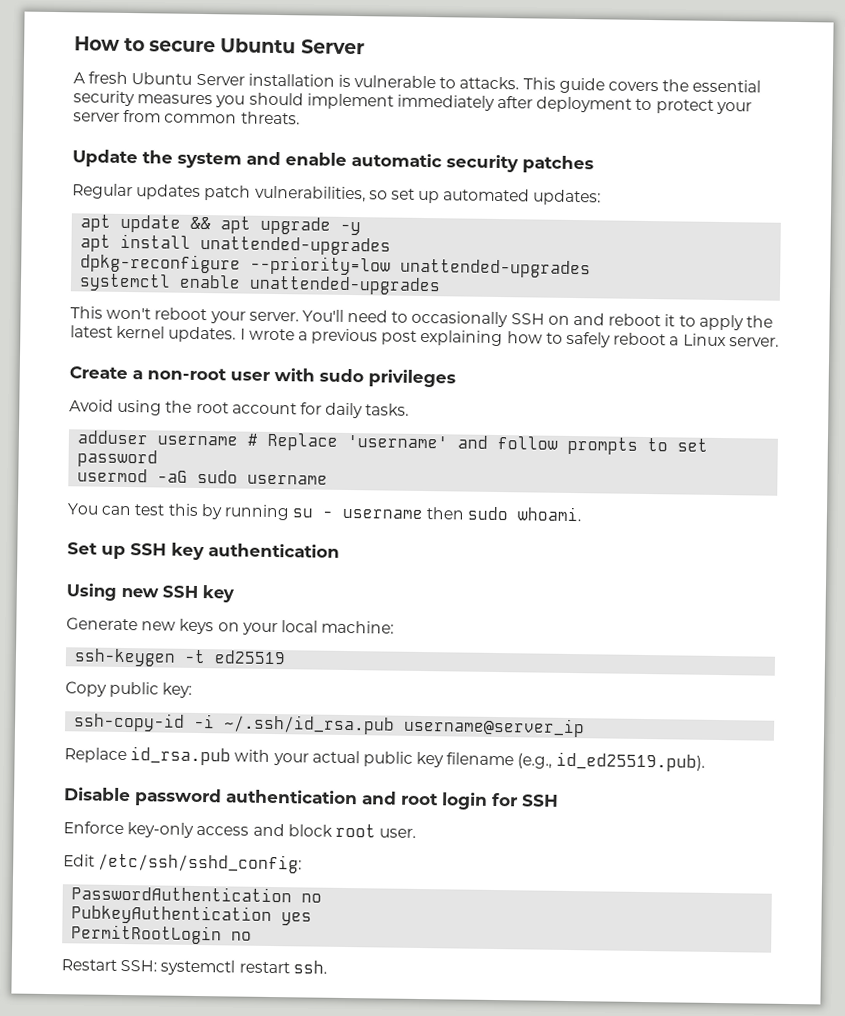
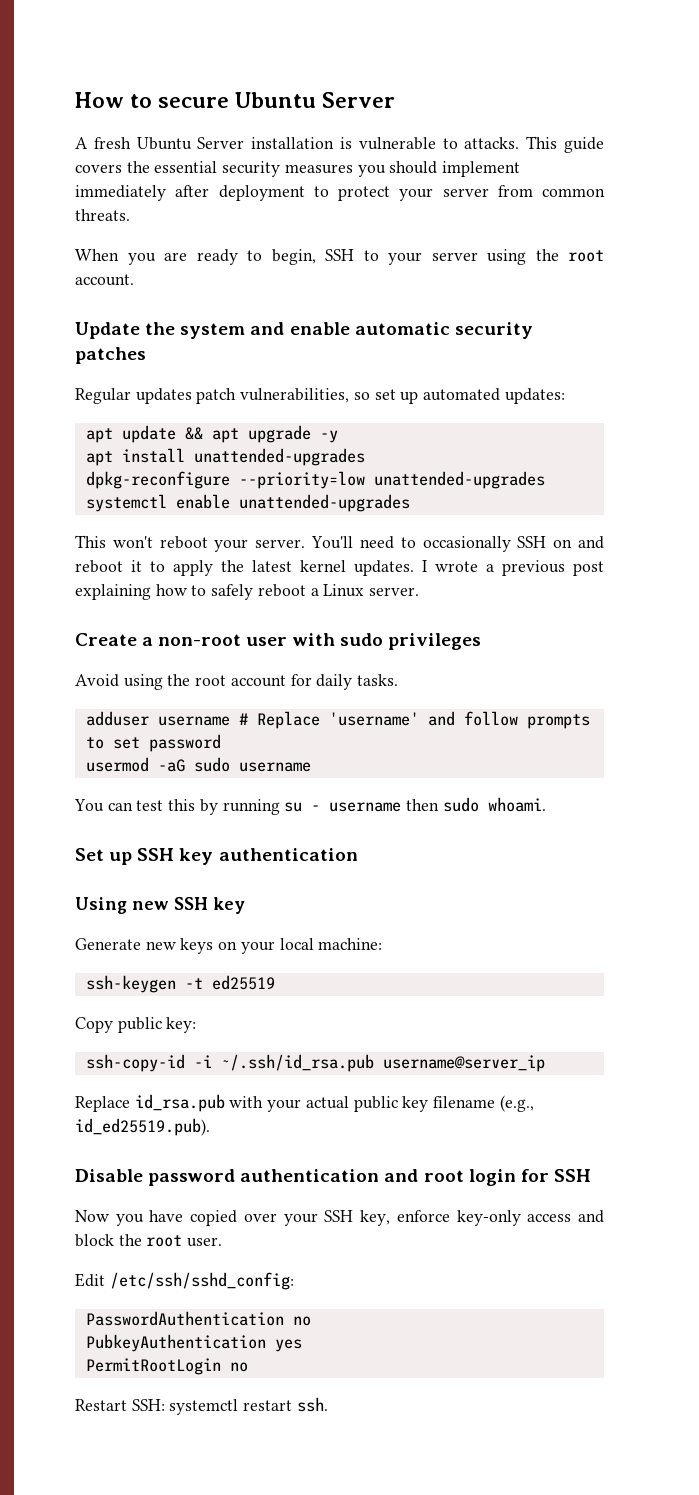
+ When you are ready to begin, SSH to your server using the root account.
- Enforce key-only access and block root user.
+ Now you have copied over your SSH key, enforce key-only access and block the root user.

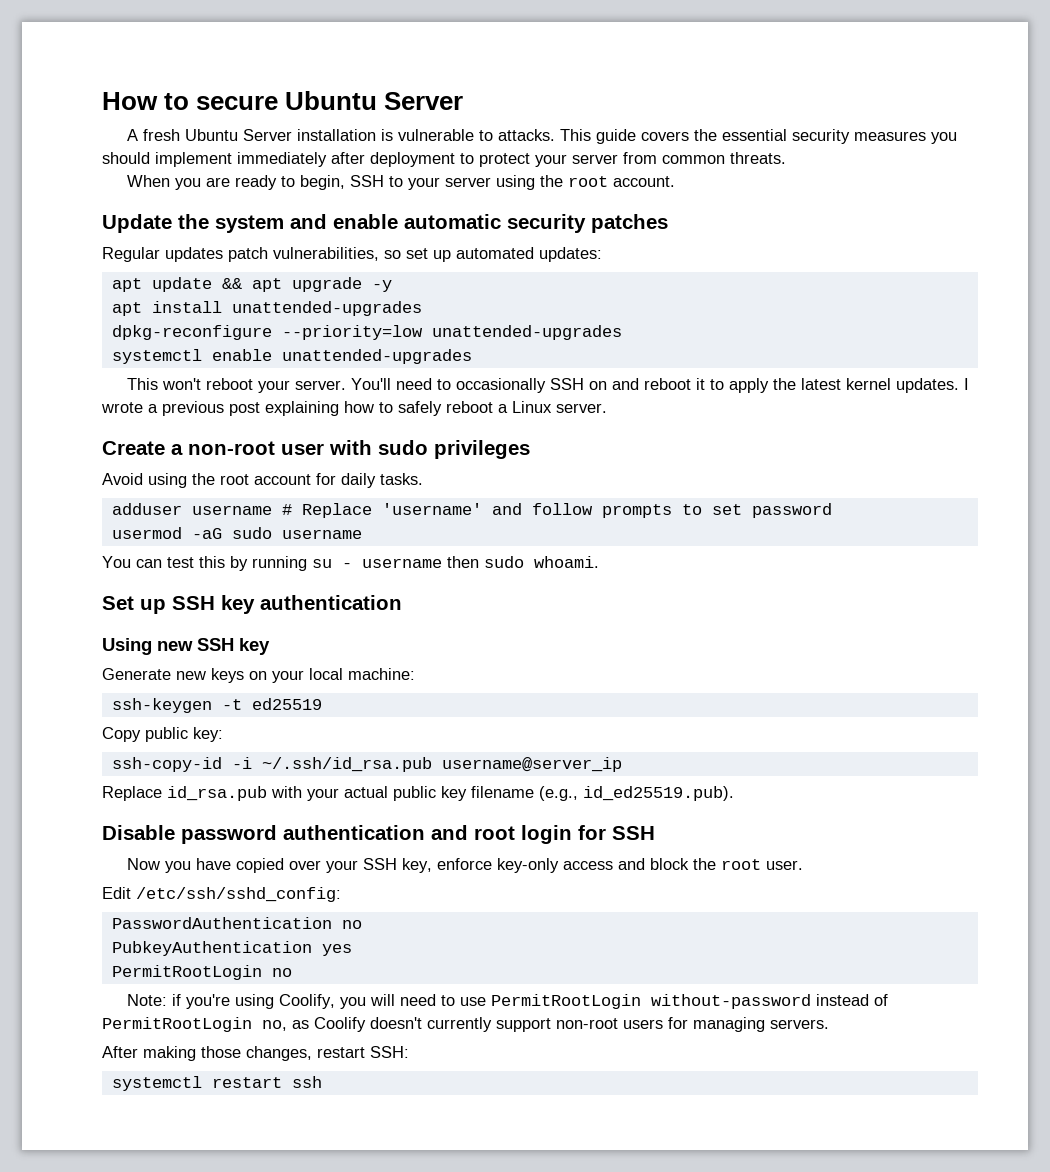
- Restart SSH: systemctl restart ssh.
+ Note: if you're using Coolify, you will need to use PermitRootLogin without-password instead of PermitRootLogin no, as Coolify doesn't currently support non-root users for managing servers.
+ After making those changes, restart SSH:
+ systemctl restart ssh

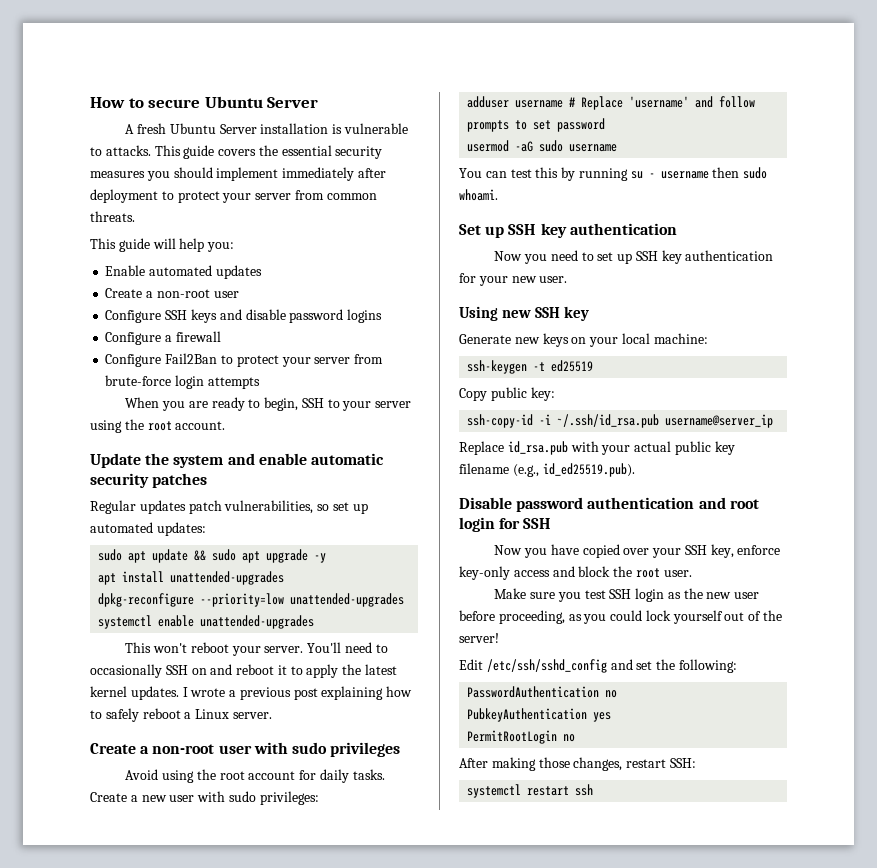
+ This guide will help you:
+ Enable automated updates
+ Create a non-root user
+ Configure SSH keys and disable password logins
+ Configure a firewall
+ Configure Fail2Ban to protect your server from brute-force login attempts
- apt update && apt upgrade -y
+ sudo apt update && sudo apt upgrade -y
+ Create a new user with sudo privileges:
+ Now you need to set up SSH key authentication for your new user.
- Edit /etc/ssh/sshd_config:
+ Make sure you test SSH login as the new user before proceeding, as you could lock yourself out of the server!
+ Edit /etc/ssh/sshd_config and set the following:
- Note: if you're using Coolify, you will need to use PermitRootLogin without-password instead of PermitRootLogin no, as Coolify doesn't currently support non-root users for managing servers.

